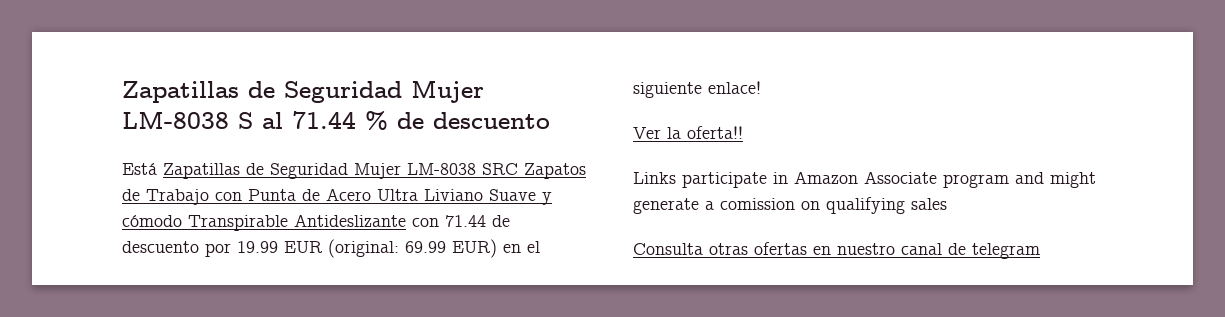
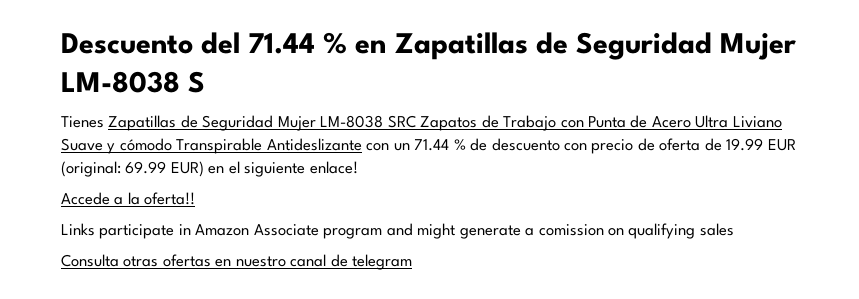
- Zapatillas de Seguridad Mujer LM-8038 S al 71.44 % de descuento
- Está Zapatillas de Seguridad Mujer LM-8038 SRC Zapatos de Trabajo con Punta de Acero Ultra Liviano Suave y cómodo Transpirable Antideslizante con 71.44 de descuento por 19.99 EUR (original: 69.99 EUR) en el siguiente enlace!
+ Descuento del 71.44 % en Zapatillas de Seguridad Mujer LM-8038 S
+ Tienes Zapatillas de Seguridad Mujer LM-8038 SRC Zapatos de Trabajo con Punta de Acero Ultra Liviano Suave y cómodo Transpirable Antideslizante con un 71.44 % de descuento con precio de oferta de 19.99 EUR (original: 69.99 EUR) en el siguiente enlace!
- Ver la oferta!!
+ Accede a la oferta!!

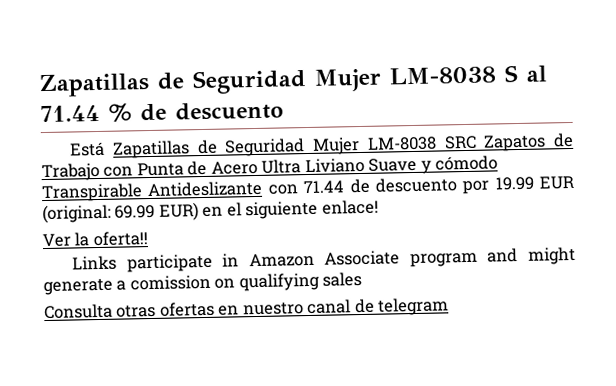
- Descuento del 71.44 % en Zapatillas de Seguridad Mujer LM-8038 S
- Tienes Zapatillas de Seguridad Mujer LM-8038 SRC Zapatos de Trabajo con Punta de Acero Ultra Liviano Suave y cómodo Transpirable Antideslizante con un 71.44 % de descuento con precio de oferta de 19.99 EUR (original: 69.99 EUR) en el siguiente enlace!
+ Zapatillas de Seguridad Mujer LM-8038 S al 71.44 % de descuento
+ Está Zapatillas de Seguridad Mujer LM-8038 SRC Zapatos de Trabajo con Punta de Acero Ultra Liviano Suave y cómodo Transpirable Antideslizante con 71.44 de descuento por 19.99 EUR (original: 69.99 EUR) en el siguiente enlace!
- Accede a la oferta!!
+ Ver la oferta!!

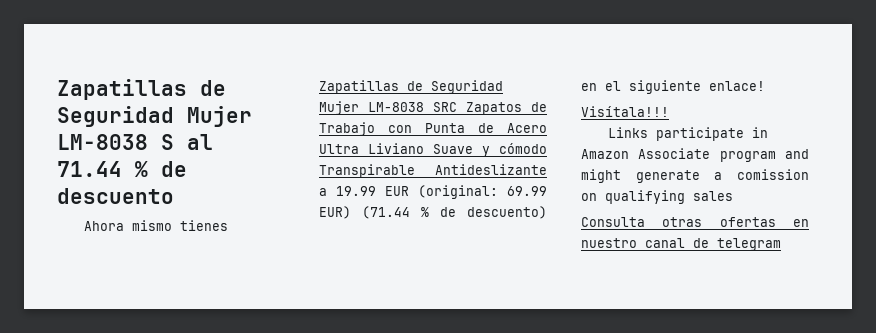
- Está Zapatillas de Seguridad Mujer LM-8038 SRC Zapatos de Trabajo con Punta de Acero Ultra Liviano Suave y cómodo Transpirable Antideslizante con 71.44 de descuento por 19.99 EUR (original: 69.99 EUR) en el siguiente enlace!
+ Ahora mismo tienes Zapatillas de Seguridad Mujer LM-8038 SRC Zapatos de Trabajo con Punta de Acero Ultra Liviano Suave y cómodo Transpirable Antideslizante a 19.99 EUR (original: 69.99 EUR) (71.44 % de descuento) en el siguiente enlace!
- Ver la oferta!!
+ Visítala!!!

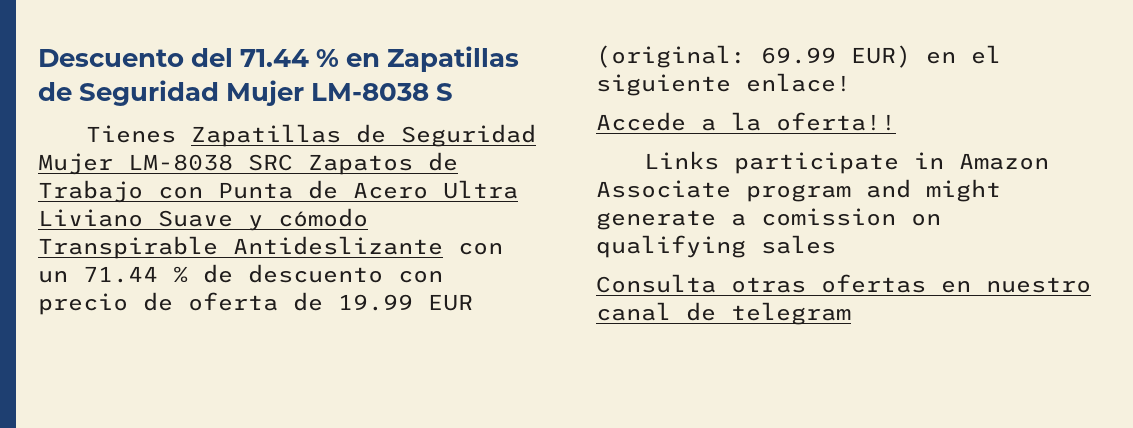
- Zapatillas de Seguridad Mujer LM-8038 S al 71.44 % de descuento
- Ahora mismo tienes Zapatillas de Seguridad Mujer LM-8038 SRC Zapatos de Trabajo con Punta de Acero Ultra Liviano Suave y cómodo Transpirable Antideslizante a 19.99 EUR (original: 69.99 EUR) (71.44 % de descuento) en el siguiente enlace!
+ Descuento del 71.44 % en Zapatillas de Seguridad Mujer LM-8038 S
+ Tienes Zapatillas de Seguridad Mujer LM-8038 SRC Zapatos de Trabajo con Punta de Acero Ultra Liviano Suave y cómodo Transpirable Antideslizante con un 71.44 % de descuento con precio de oferta de 19.99 EUR (original: 69.99 EUR) en el siguiente enlace!
- Visítala!!!
+ Accede a la oferta!!

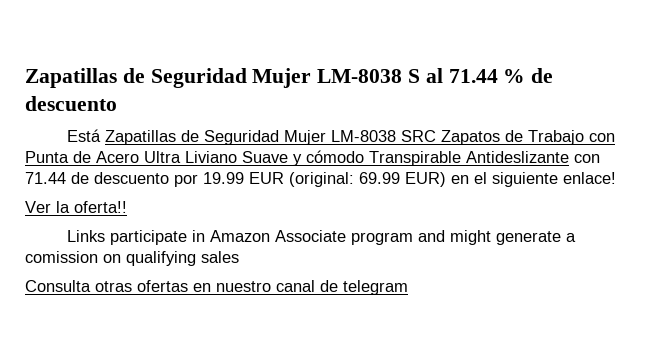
- Descuento del 71.44 % en Zapatillas de Seguridad Mujer LM-8038 S
- Tienes Zapatillas de Seguridad Mujer LM-8038 SRC Zapatos de Trabajo con Punta de Acero Ultra Liviano Suave y cómodo Transpirable Antideslizante con un 71.44 % de descuento con precio de oferta de 19.99 EUR (original: 69.99 EUR) en el siguiente enlace!
+ Zapatillas de Seguridad Mujer LM-8038 S al 71.44 % de descuento
+ Está Zapatillas de Seguridad Mujer LM-8038 SRC Zapatos de Trabajo con Punta de Acero Ultra Liviano Suave y cómodo Transpirable Antideslizante con 71.44 de descuento por 19.99 EUR (original: 69.99 EUR) en el siguiente enlace!
- Accede a la oferta!!
+ Ver la oferta!!

